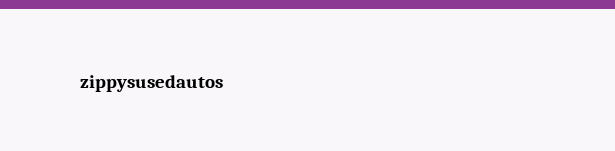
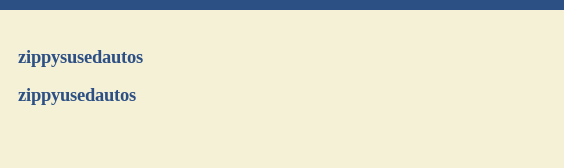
+ zippyusedautos

